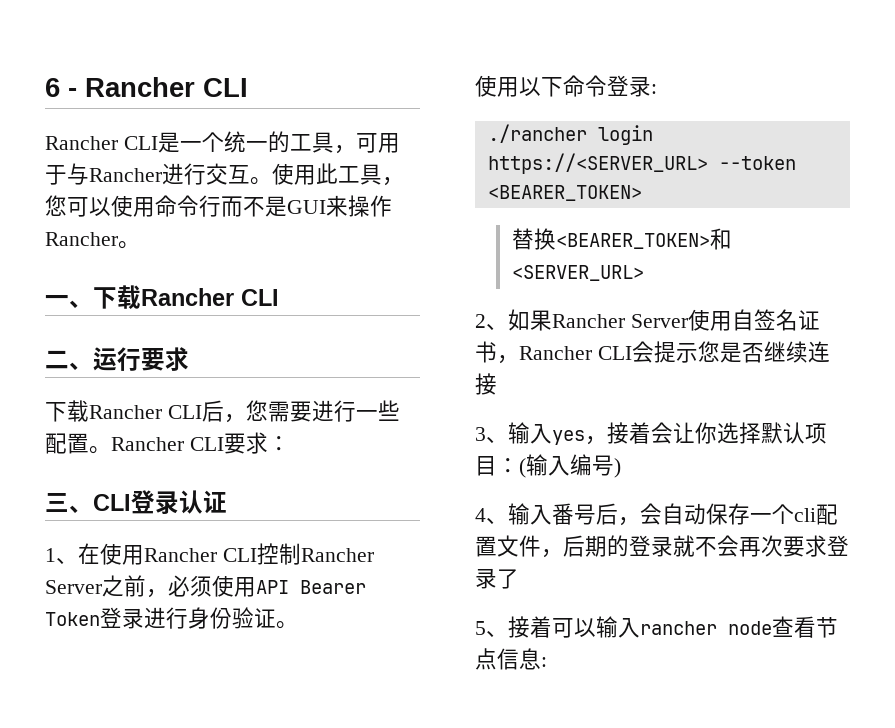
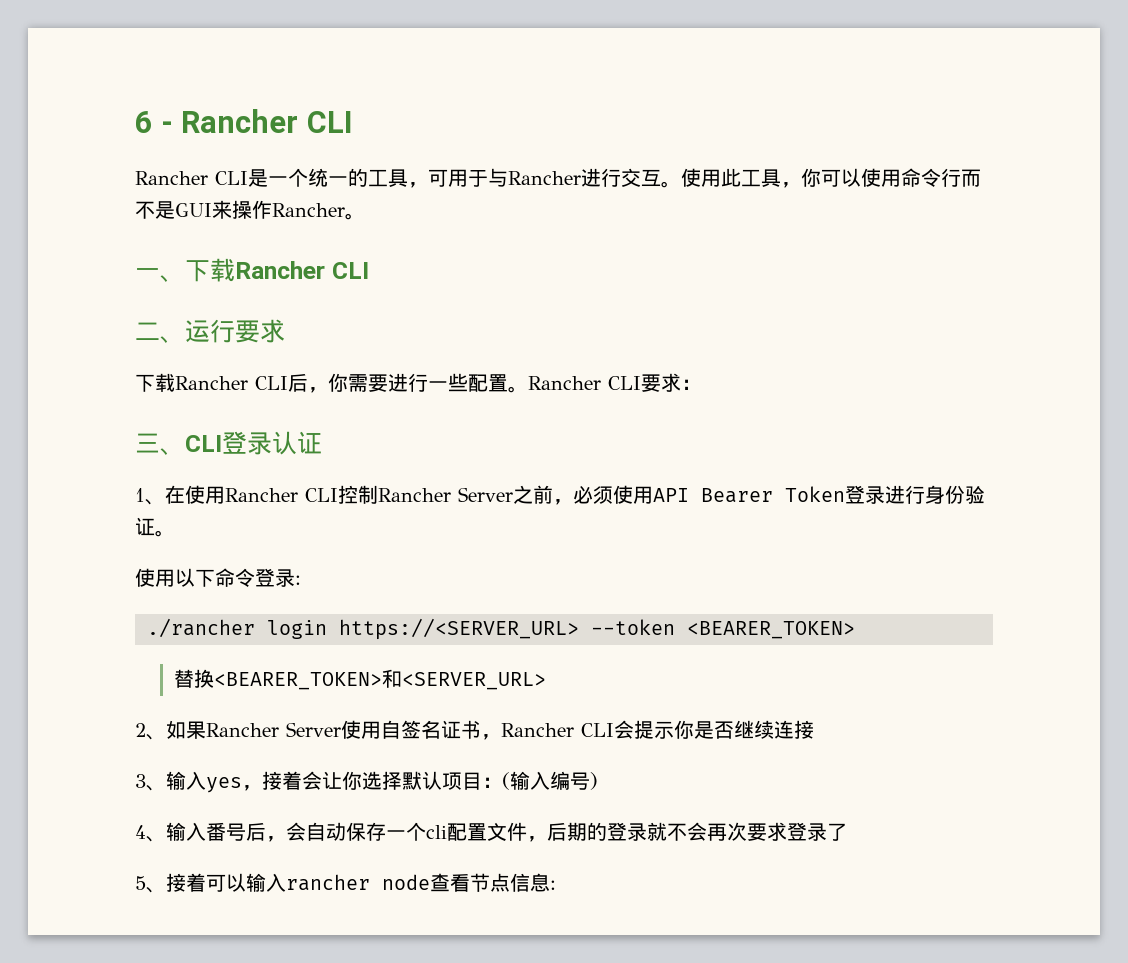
- 使用此工具，您可以使用命令行而不是GUI来操作Rancher。
+ 使用此工具，你可以使用命令行而不是GUI来操作Rancher。
- 下载Rancher CLI后，您需要进行一些配置。
+ 下载Rancher CLI后，你需要进行一些配置。
- 2、如果Rancher Server使用自签名证书，Rancher CLI会提示您是否继续连接
+ 2、如果Rancher Server使用自签名证书，Rancher CLI会提示你是否继续连接

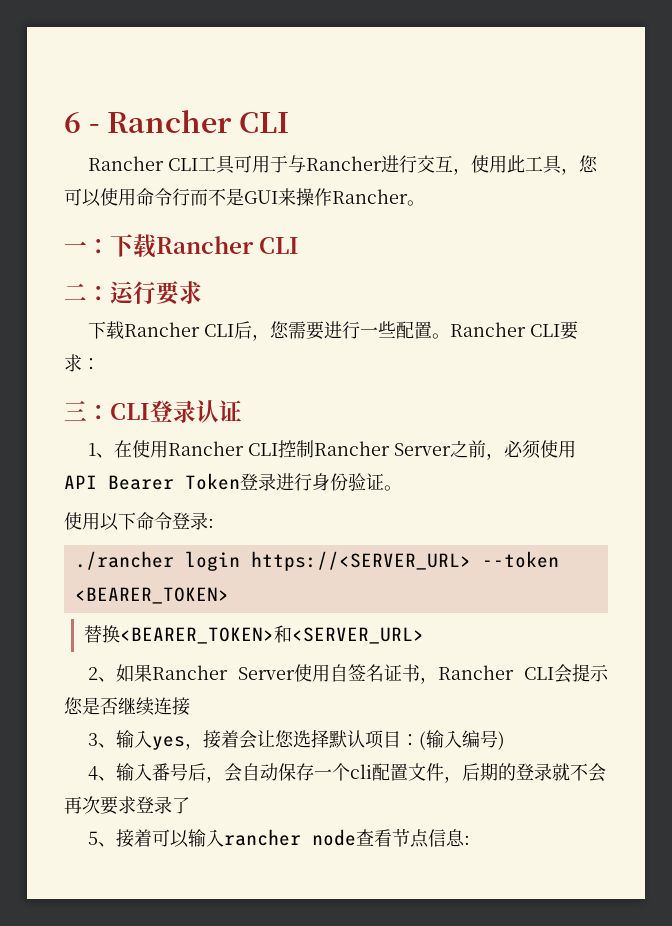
- Rancher CLI是一个统一的工具，可用于与Rancher进行交互。使用此工具，你可以使用命令行而不是GUI来操作Rancher。
+ Rancher CLI工具可用于与Rancher进行交互，使用此工具，您可以使用命令行而不是GUI来操作Rancher。
- 一、下载Rancher CLI
+ 一：下载Rancher CLI
- 二、运行要求
+ 二：运行要求
- 下载Rancher CLI后，你需要进行一些配置。
+ 下载Rancher CLI后，您需要进行一些配置。
- 三、CLI登录认证
+ 三：CLI登录认证
- 2、如果Rancher Server使用自签名证书，Rancher CLI会提示你是否继续连接
+ 2、如果Rancher Server使用自签名证书，Rancher CLI会提示您是否继续连接
- 3、输入yes，接着会让你选择默认项目：(输入编号)
+ 3、输入yes，接着会让您选择默认项目：(输入编号)

